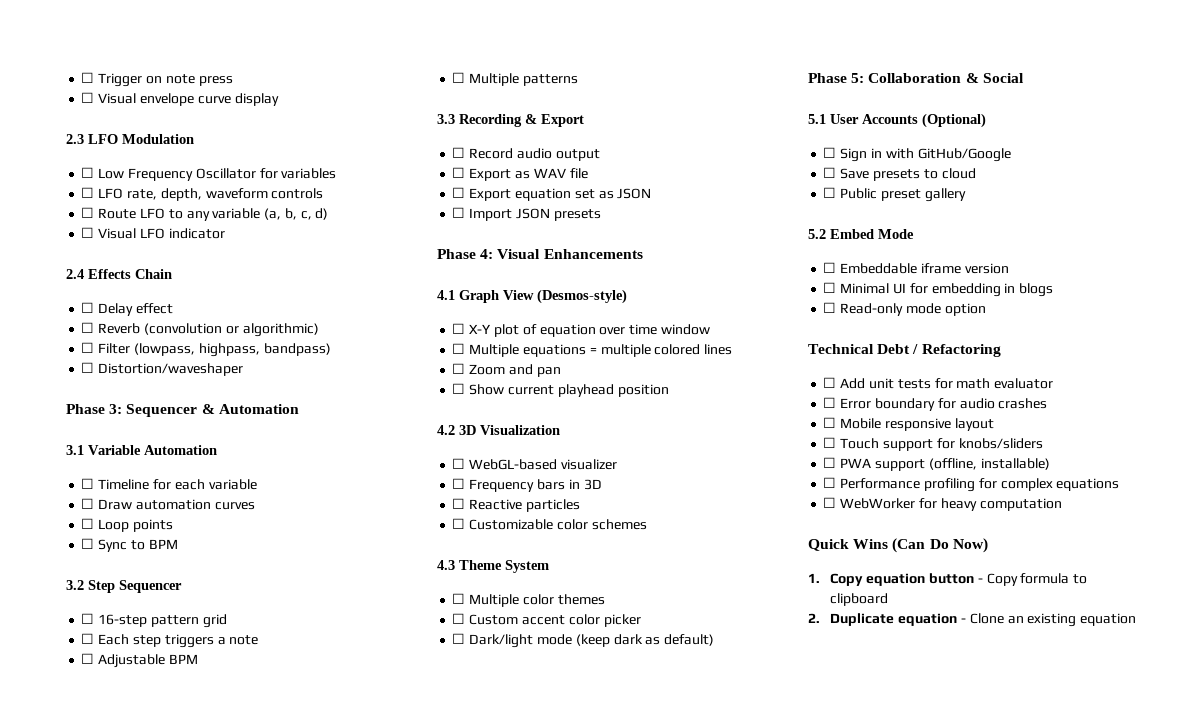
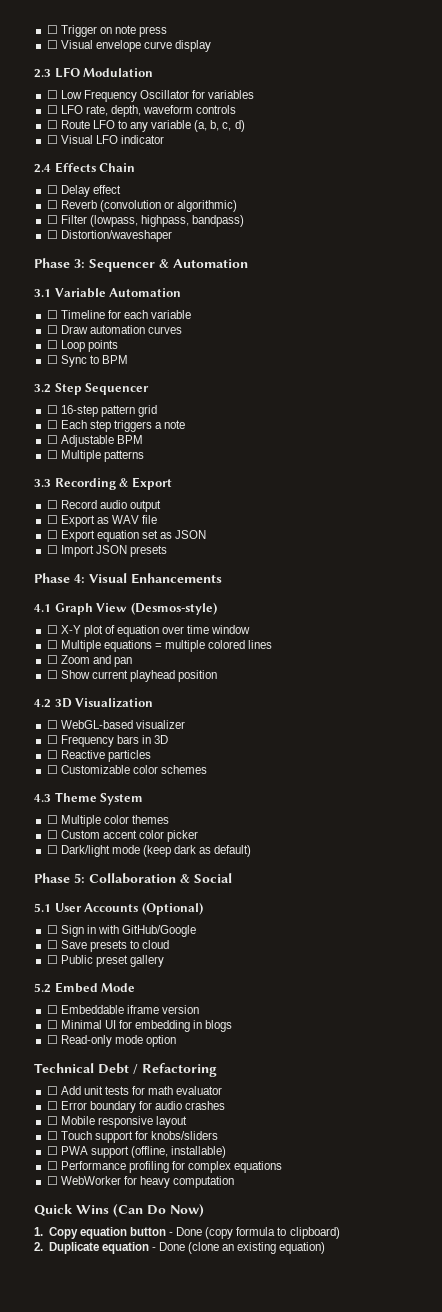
- 1. Copy equation button - Copy formula to clipboard
+ 1. Copy equation button - Done (copy formula to clipboard)
- 2. Duplicate equation - Clone an existing equation
+ 2. Duplicate equation - Done (clone an existing equation)

